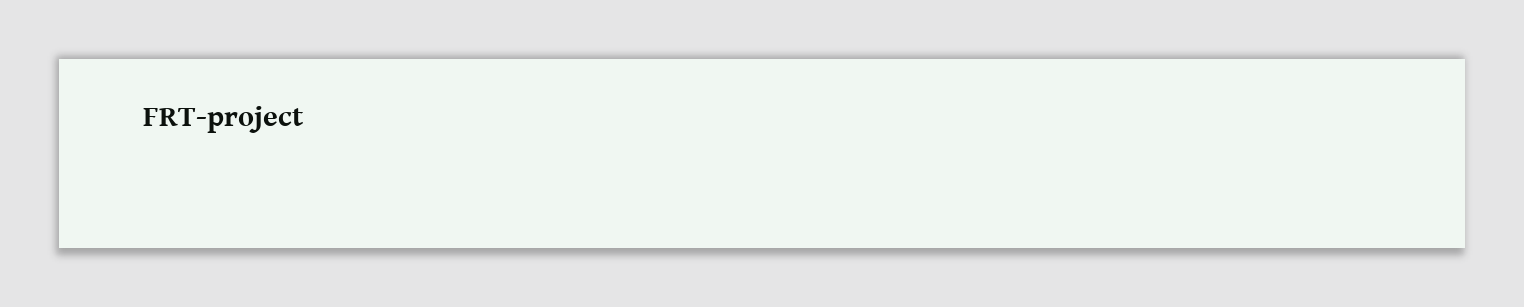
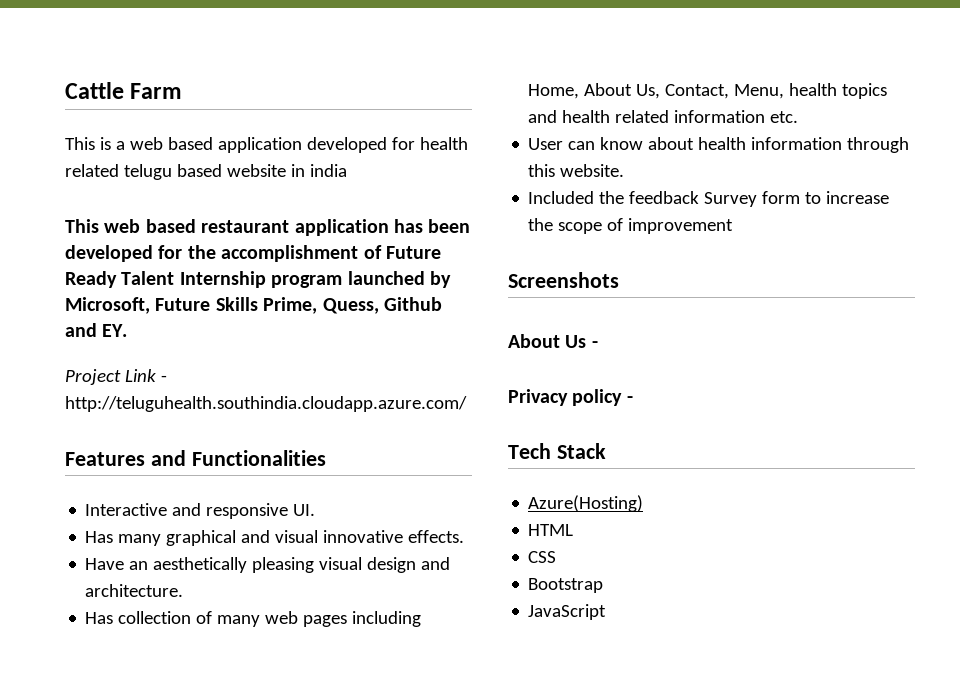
- FRT-project
+ Cattle Farm
+ This is a web based application developed for health related telugu based website in india
+ This web based restaurant application has been developed for the accomplishment of Future Ready Talent Internship program launched by Microsoft, Future Skills Prime, Quess, Github and EY.
+ Project Link - http://teluguhealth.southindia.cloudapp.azure.com/
+ Features and Functionalities
+ Interactive and responsive UI.
+ Has many graphical and visual innovative effects.
+ Have an aesthetically pleasing visual design and architecture.
+ Has collection of many web pages including Home, About Us, Contact, Menu, health topics and health related information etc.
+ User can know about health information through this website.
+ Included the feedback Survey form to increase the scope of improvement
+ Screenshots
+ About Us -
+ Privacy policy -
+ Tech Stack
+ Azure(Hosting)
+ HTML
+ CSS
+ Bootstrap
+ JavaScript

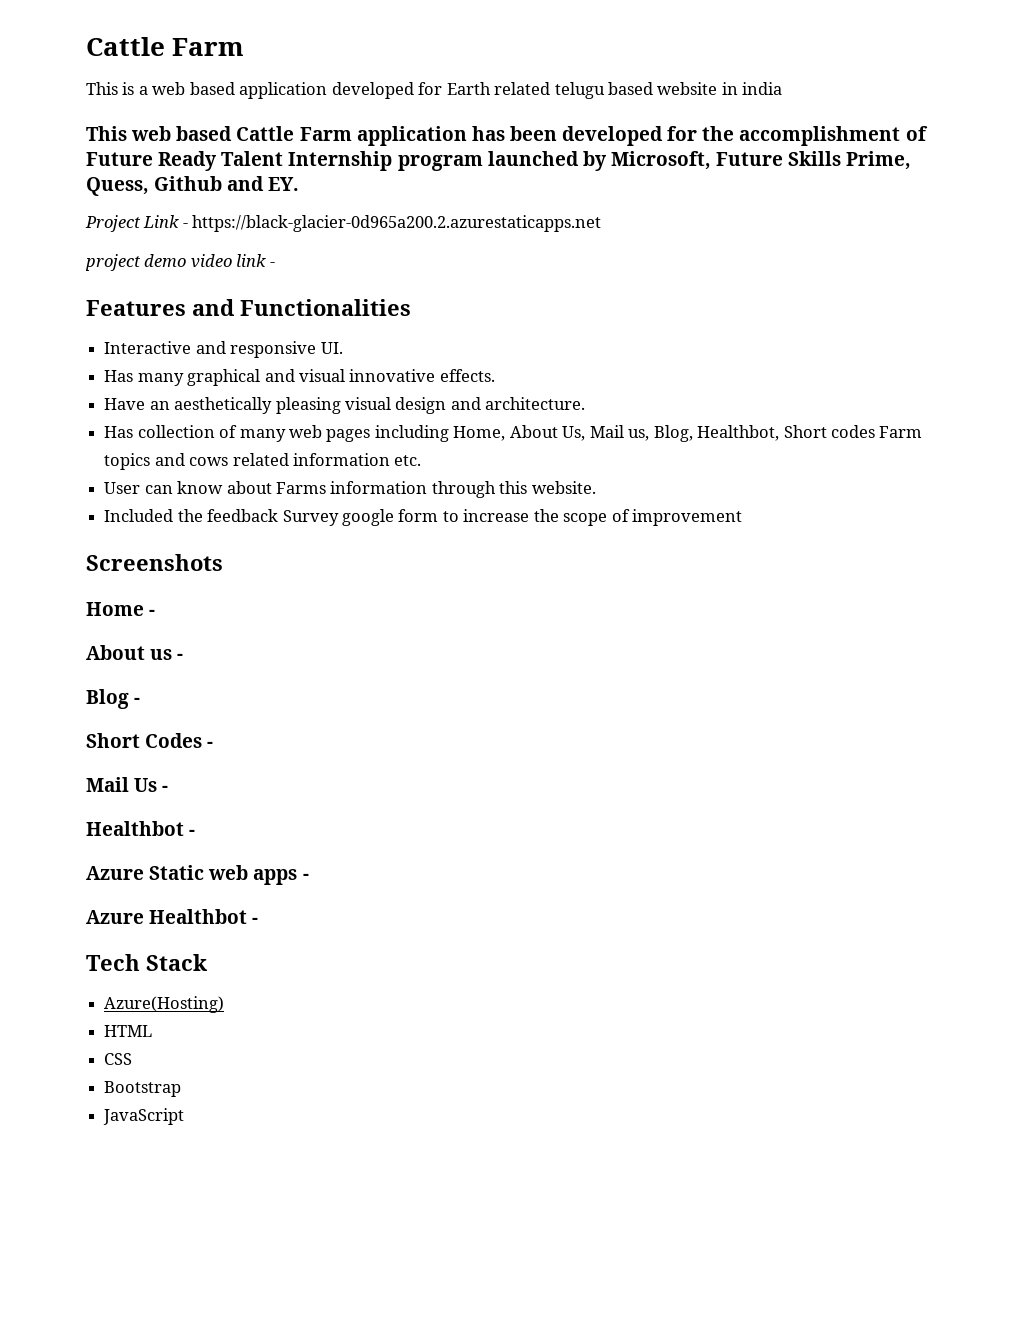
- This is a web based application developed for health related telugu based website in india
+ This is a web based application developed for Earth related telugu based website in india
- This web based restaurant application has been developed for the accomplishment of Future Ready Talent Internship program launched by Microsoft, Future Skills Prime, Quess, Github and EY.
+ This web based Cattle Farm application has been developed for the accomplishment of Future Ready Talent Internship program launched by Microsoft, Future Skills Prime, Quess, Github and EY.
- Project Link - http://teluguhealth.southindia.cloudapp.azure.com/
+ Project Link - https://black-glacier-0d965a200.2.azurestaticapps.net
+ project demo video link -
- Has collection of many web pages including Home, About Us, Contact, Menu, health topics and health related information etc.
+ Has collection of many web pages including Home, About Us, Mail us, Blog, Healthbot, Short codes Farm topics and cows related information etc.
- User can know about health information through this website.
+ User can know about Farms information through this website.
- Included the feedback Survey form to increase the scope of improvement
+ Included the feedback Survey google form to increase the scope of improvement
- About Us -
- Privacy policy -
+ Home -
+ About us -
+ Blog -
+ Short Codes -
+ Mail Us -
+ Healthbot -
+ Azure Static web apps -
+ Azure Healthbot -

